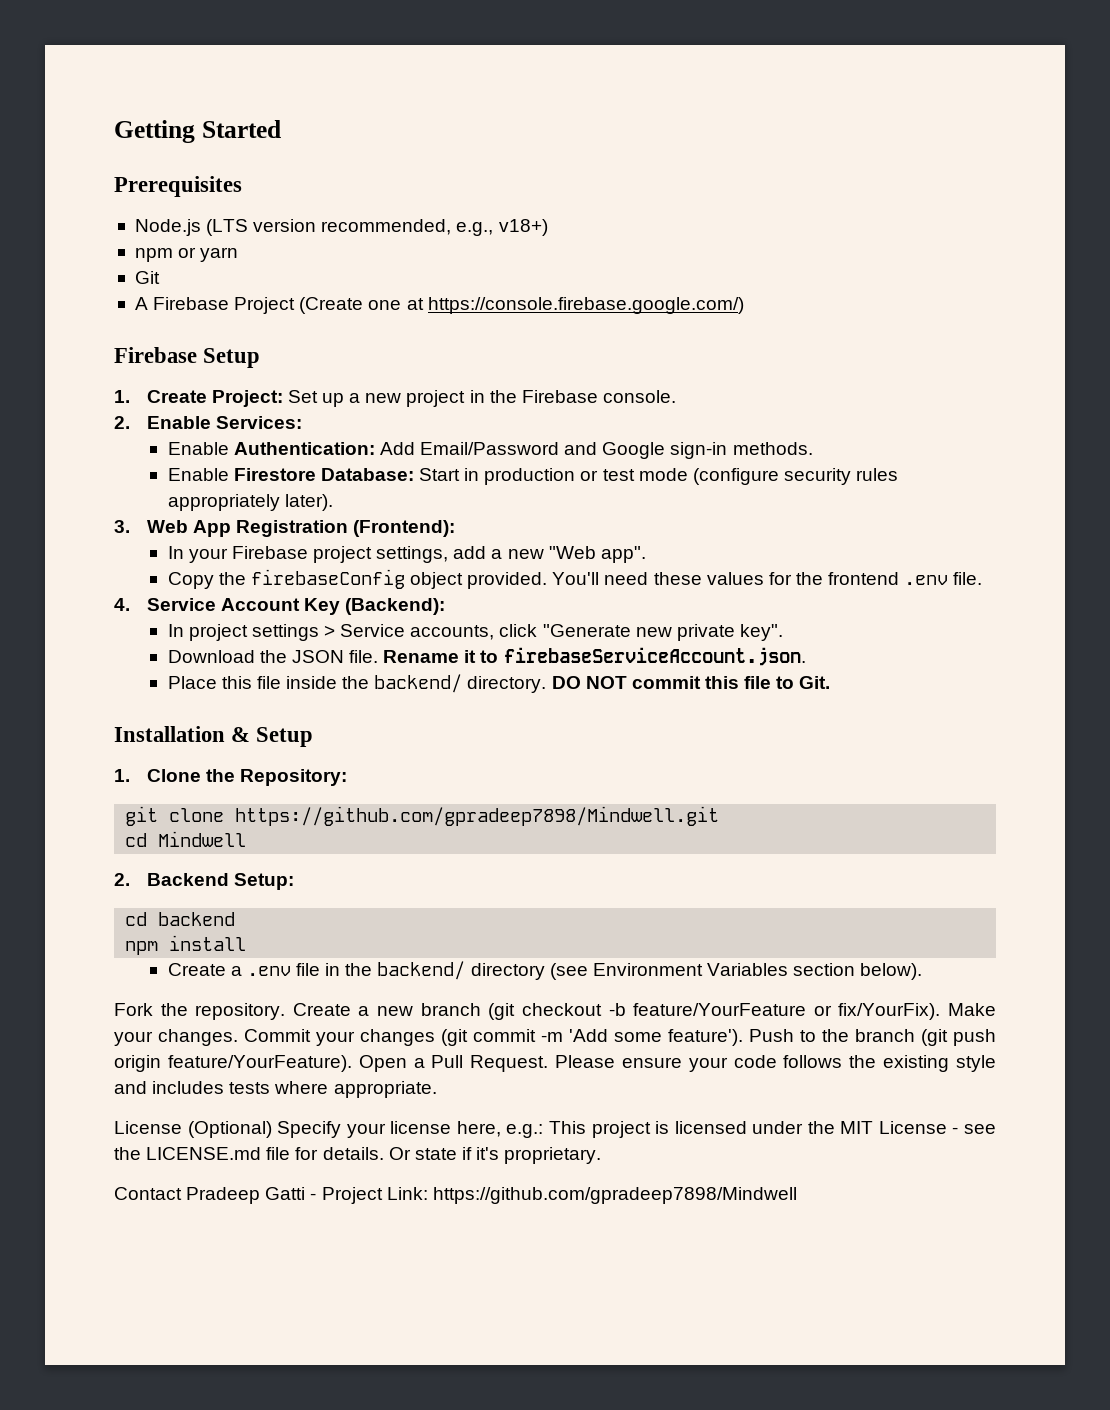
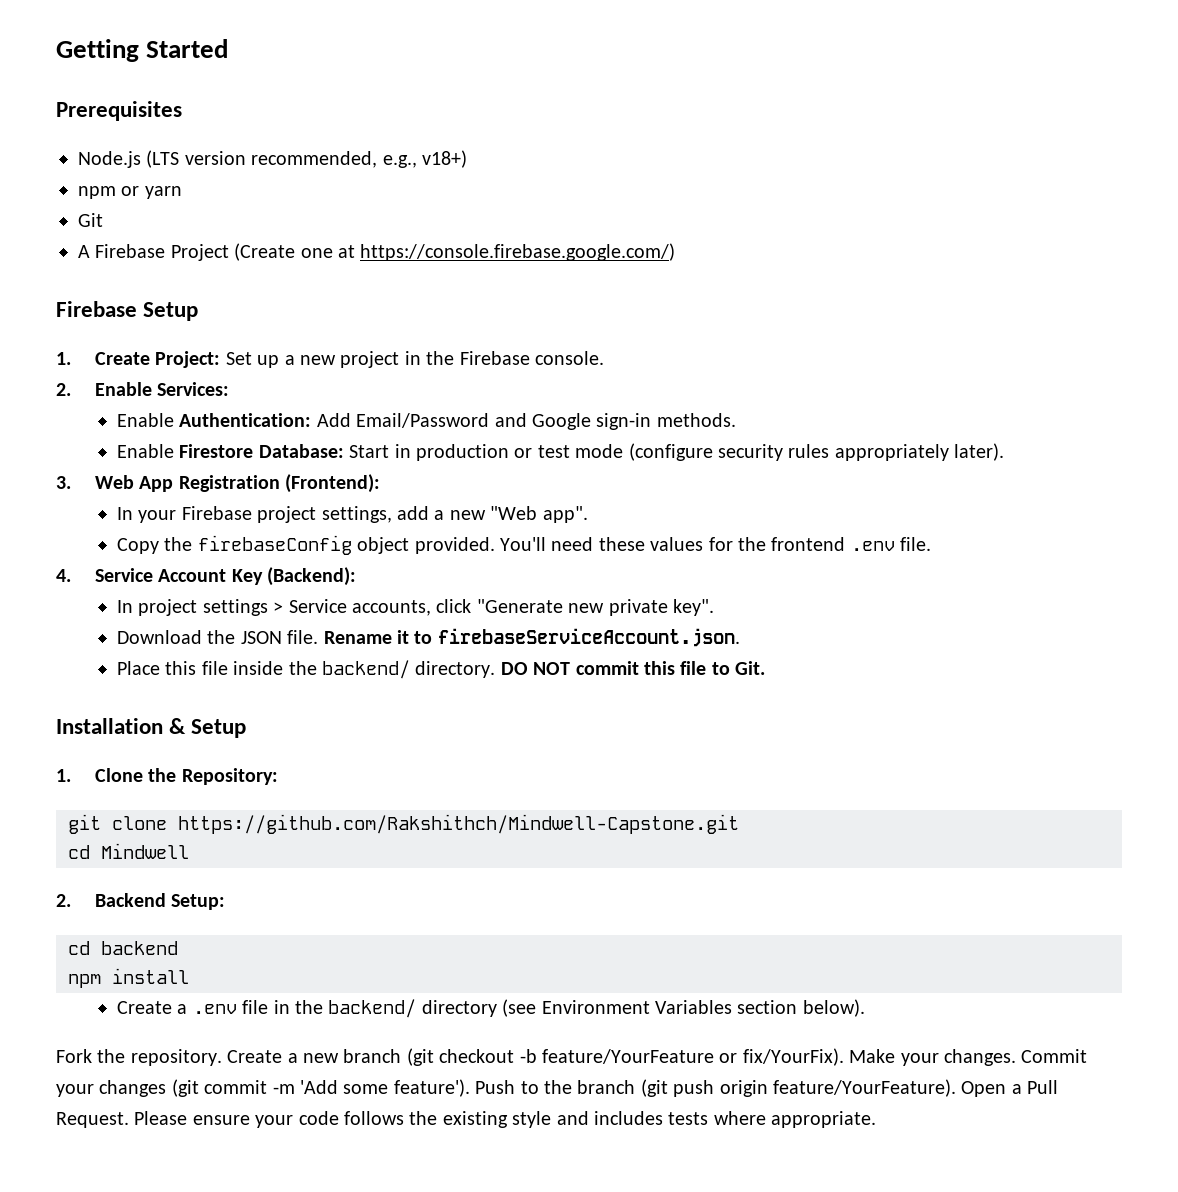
- git clone https://github.com/gpradeep7898/Mindwell.git
+ git clone https://github.com/Rakshithch/Mindwell-Capstone.git
- License (Optional) Specify your license here, e.g.: This project is licensed under the MIT License - see the LICENSE.md file for details. Or state if it's proprietary.
- Contact Pradeep Gatti - Project Link: https://github.com/gpradeep7898/Mindwell

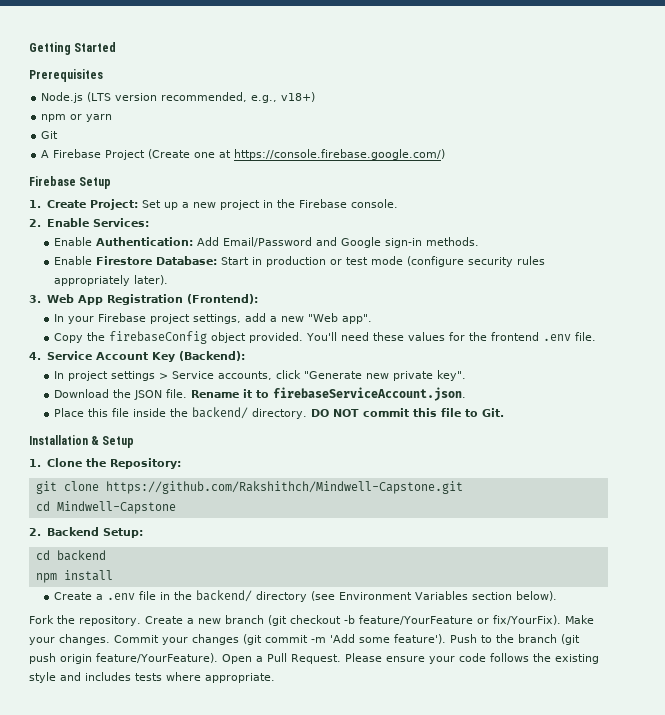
- cd Mindwell
+ cd Mindwell-Capstone

